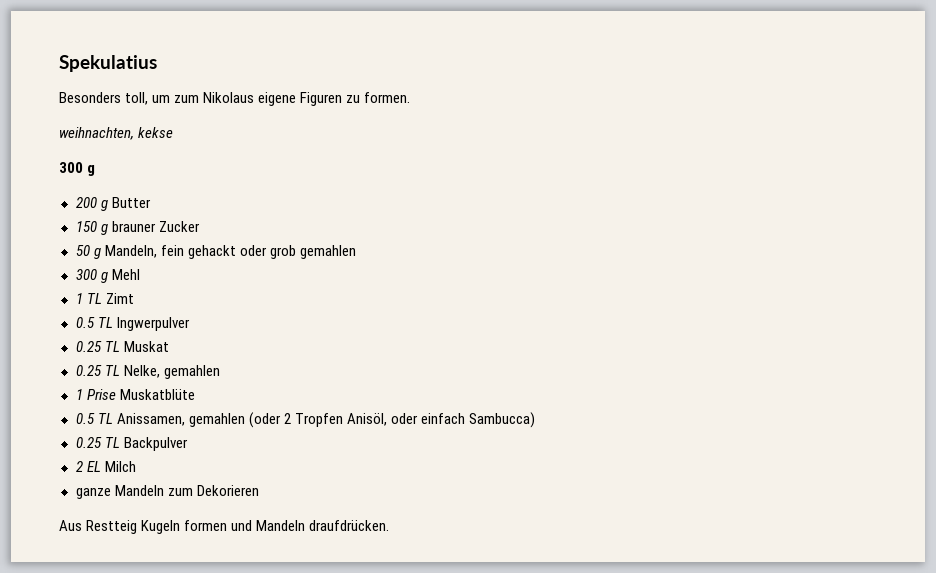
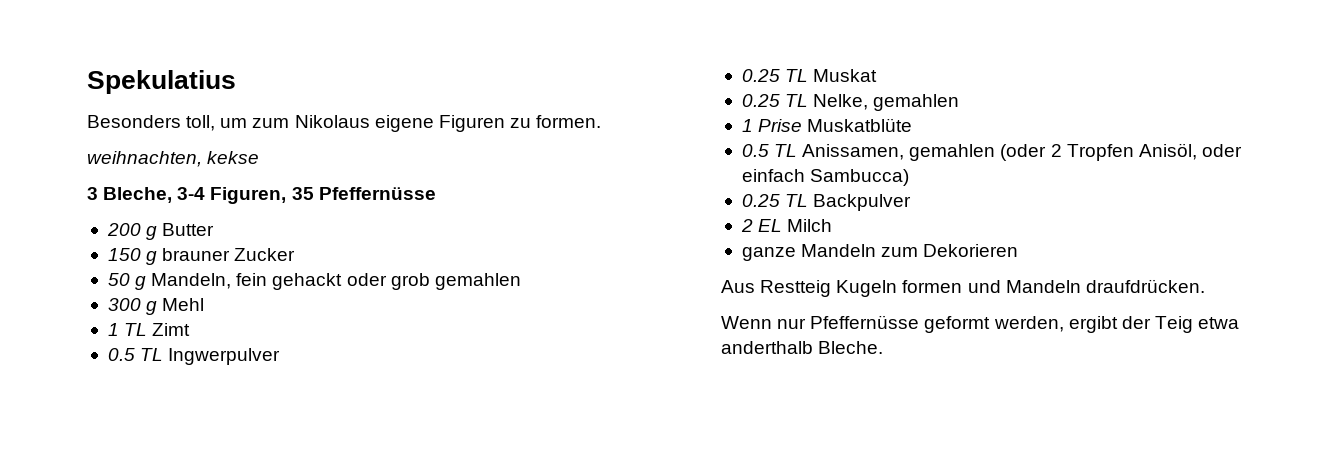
  weihnachten, kekse
- 300 g
+ 3 Bleche, 3-4 Figuren, 35 Pfeffernüsse
+ Wenn nur Pfeffernüsse geformt werden, ergibt der Teig etwa anderthalb Bleche.

